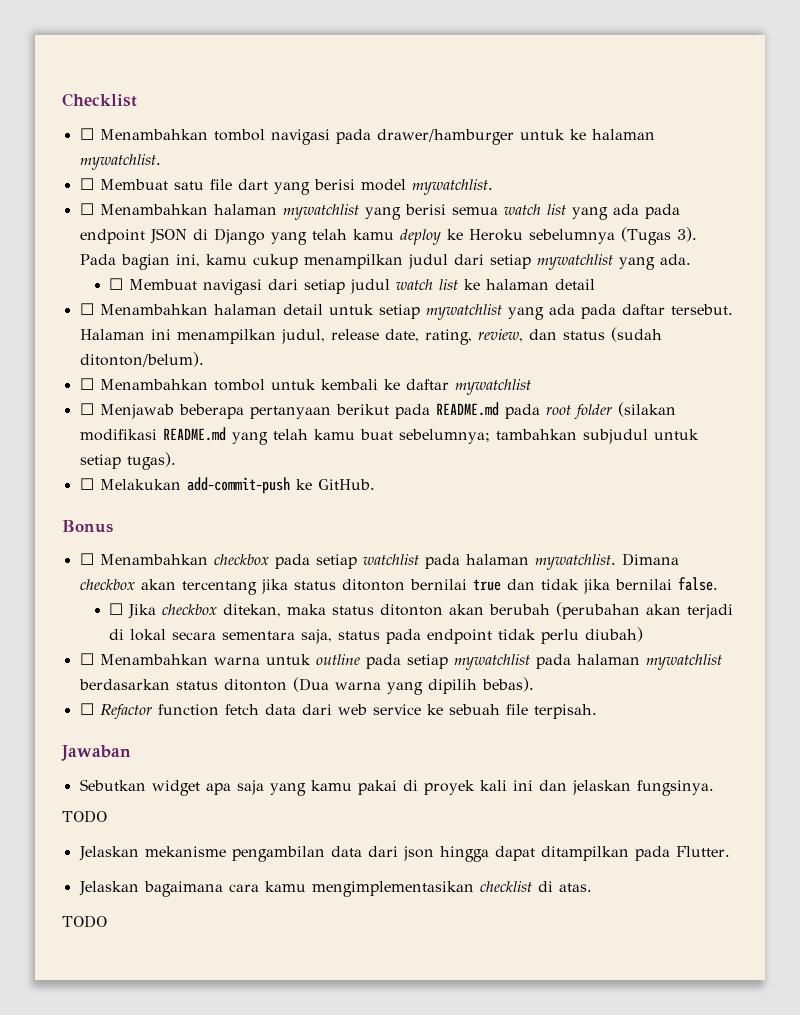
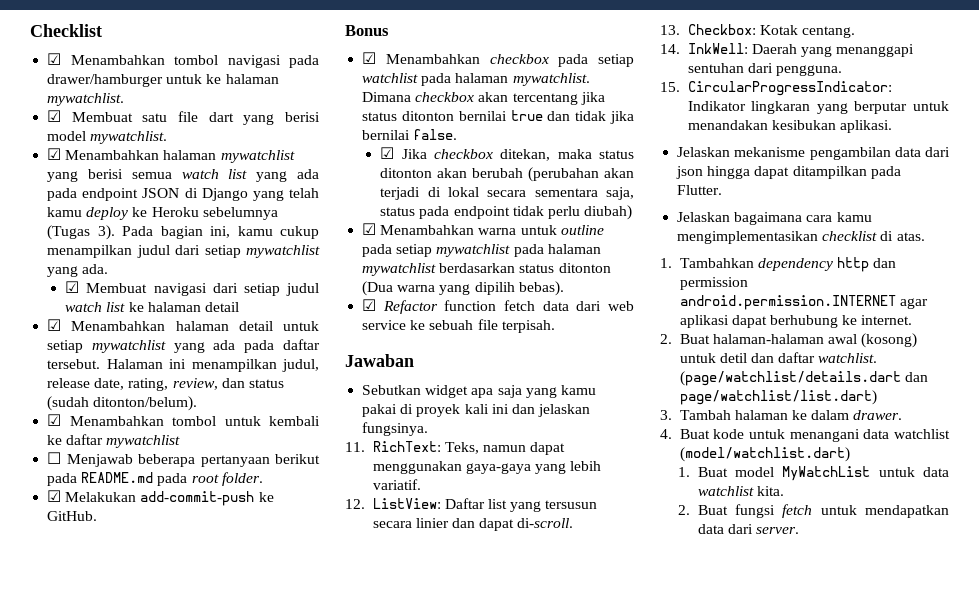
- ☐ Menambahkan tombol navigasi pada drawer/hamburger untuk ke halaman mywatchlist.
+ ☑ Menambahkan tombol navigasi pada drawer/hamburger untuk ke halaman mywatchlist.
- ☐ Membuat satu file dart yang berisi model mywatchlist.
+ ☑ Membuat satu file dart yang berisi model mywatchlist.
- ☐ Menambahkan halaman mywatchlist yang berisi semua watch list yang ada pada endpoint JSON di Django yang telah kamu deploy ke Heroku sebelumnya (Tugas 3).
+ ☑ Menambahkan halaman mywatchlist yang berisi semua watch list yang ada pada endpoint JSON di Django yang telah kamu deploy ke Heroku sebelumnya (Tugas 3).
- ☐ Membuat navigasi dari setiap judul watch list ke halaman detail
+ ☑ Membuat navigasi dari setiap judul watch list ke halaman detail
- ☐ Menambahkan halaman detail untuk setiap mywatchlist yang ada pada daftar tersebut.
+ ☑ Menambahkan halaman detail untuk setiap mywatchlist yang ada pada daftar tersebut.
- ☐ Menambahkan tombol untuk kembali ke daftar mywatchlist
+ ☑ Menambahkan tombol untuk kembali ke daftar mywatchlist
- ☐ Menjawab beberapa pertanyaan berikut pada README.md pada root folder (silakan modifikasi README.md yang telah kamu buat sebelumnya; tambahkan subjudul untuk setiap tugas).
- ☐ Melakukan add-commit-push ke GitHub.
+ ☐ Menjawab beberapa pertanyaan berikut pada README.md pada root folder.
+ ☑ Melakukan add-commit-push ke GitHub.
- ☐ Menambahkan checkbox pada setiap watchlist pada halaman mywatchlist.
+ ☑ Menambahkan checkbox pada setiap watchlist pada halaman mywatchlist.
- ☐ Jika checkbox ditekan, maka status ditonton akan berubah (perubahan akan terjadi di lokal secara sementara saja, status pada endpoint tidak perlu diubah)
+ ☑ Jika checkbox ditekan, maka status ditonton akan berubah (perubahan akan terjadi di lokal secara sementara saja, status pada endpoint tidak perlu diubah)
- ☐ Menambahkan warna untuk outline pada setiap mywatchlist pada halaman mywatchlist berdasarkan status ditonton (Dua warna yang dipilih bebas).
+ ☑ Menambahkan warna untuk outline pada setiap mywatchlist pada halaman mywatchlist berdasarkan status ditonton (Dua warna yang dipilih bebas).
- ☐ Refactor function fetch data dari web service ke sebuah file terpisah.
+ ☑ Refactor function fetch data dari web service ke sebuah file terpisah.
  Sebutkan widget apa saja yang kamu pakai di proyek kali ini dan jelaskan fungsinya.
- TODO
+ 11. RichText: Teks, namun dapat menggunakan gaya-gaya yang lebih variatif.
+ 12. ListView: Daftar list yang tersusun secara linier dan dapat di-scroll.
+ 13. Checkbox: Kotak centang.
+ 14. InkWell: Daerah yang menanggapi sentuhan dari pengguna.
+ 15. CircularProgressIndicator: Indikator lingkaran yang berputar untuk menandakan kesibukan aplikasi.
  Jelaskan bagaimana cara kamu mengimplementasikan checklist di atas.
- TODO
+ 1. Tambahkan dependency http dan permission android.permission.INTERNET agar aplikasi dapat berhubung ke internet.
+ 2. Buat halaman-halaman awal (kosong) untuk detil dan daftar watchlist. (page/watchlist/details.dart dan page/watchlist/list.dart)
+ 3. Tambah halaman ke dalam drawer.
+ 4. Buat kode untuk menangani data watchlist (model/watchlist.dart)
+ 1. Buat model MyWatchList untuk data watchlist kita.
+ 2. Buat fungsi fetch untuk mendapatkan data dari server.

